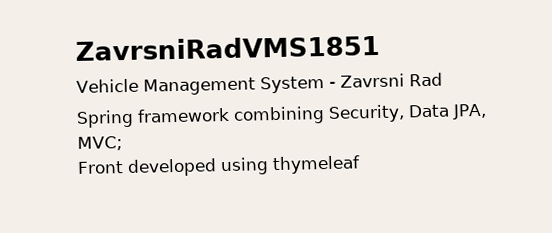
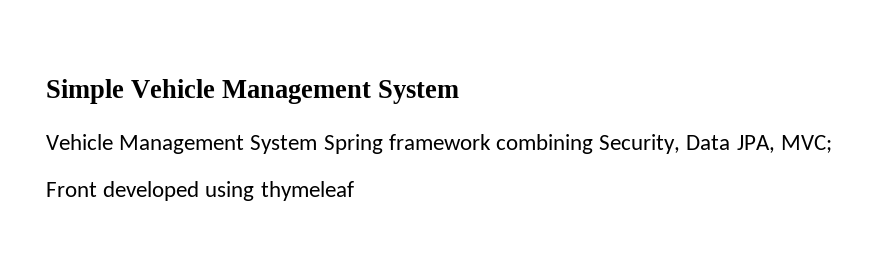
- ZavrsniRadVMS1851
- Vehicle Management System - Zavrsni Rad
- Spring framework combining Security, Data JPA, MVC;
+ Simple Vehicle Management System
+ Vehicle Management System Spring framework combining Security, Data JPA, MVC;

